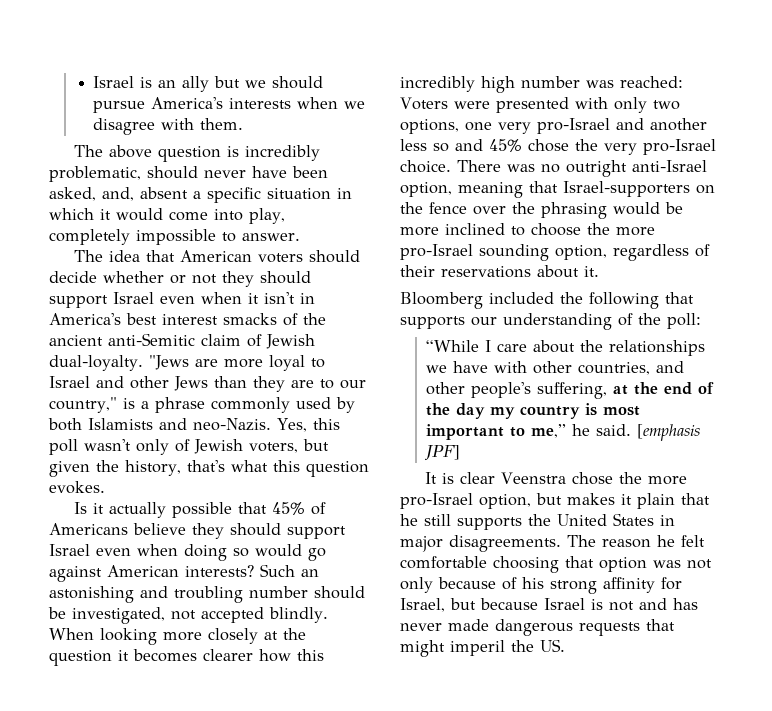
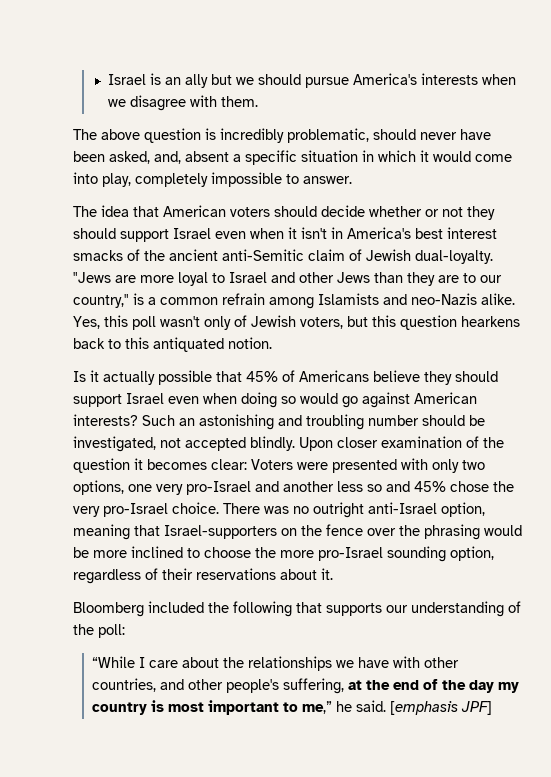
- "Jews are more loyal to Israel and other Jews than they are to our country," is a phrase commonly used by both Islamists and neo-Nazis.
+ "Jews are more loyal to Israel and other Jews than they are to our country," is a common refrain among Islamists and neo-Nazis alike.
- Yes, this poll wasn't only of Jewish voters, but given the history, that's what this question evokes.
+ Yes, this poll wasn't only of Jewish voters, but this question hearkens back to this antiquated notion.
- When looking more closely at the question it becomes clearer how this incredibly high number was reached: Voters were presented with only two options, one very pro-Israel and another less so and 45% chose the very pro-Israel choice.
+ Upon closer examination of the question it becomes clear: Voters were presented with only two options, one very pro-Israel and another less so and 45% chose the very pro-Israel choice.
- It is clear Veenstra chose the more pro-Israel option, but makes it plain that he still supports the United States in major disagreements. The reason he felt comfortable choosing that option was not only because of his strong affinity for Israel, but because Israel is not and has never made dangerous requests that might imperil the US.

